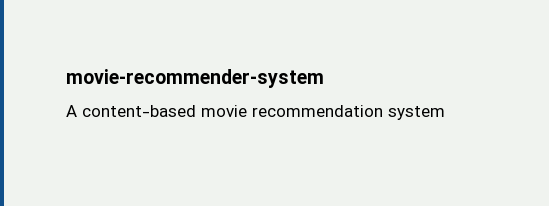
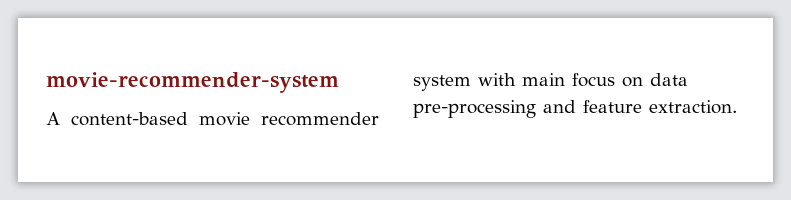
- A content-based movie recommendation system
+ A content-based movie recommender system with main focus on data pre-processing and feature extraction.

